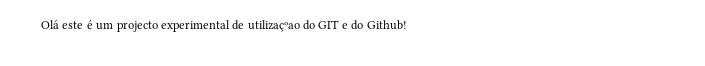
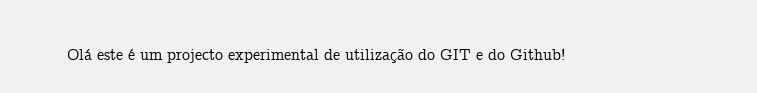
- Olá este é um projecto experimental de utilizaçºao do GIT e do Github!
+ Olá este é um projecto experimental de utilização do GIT e do Github!

